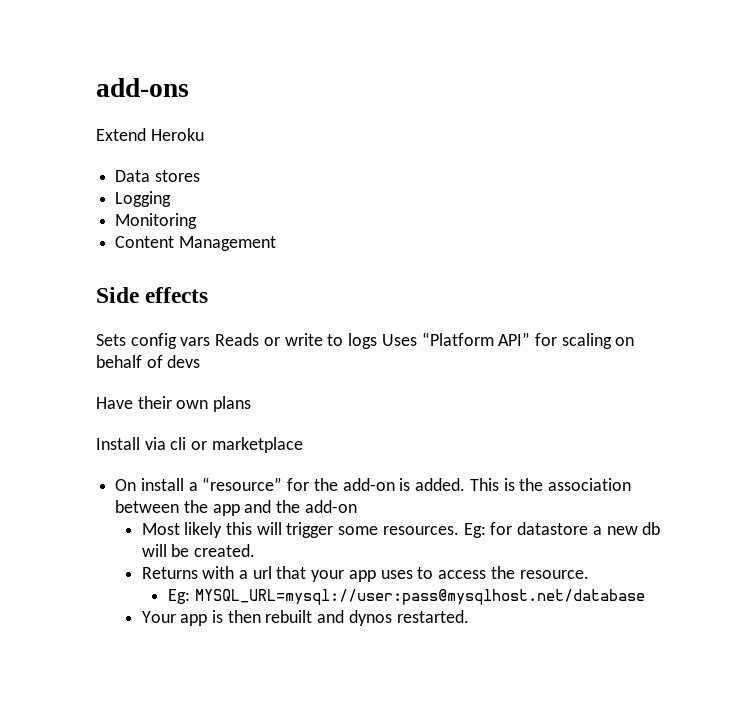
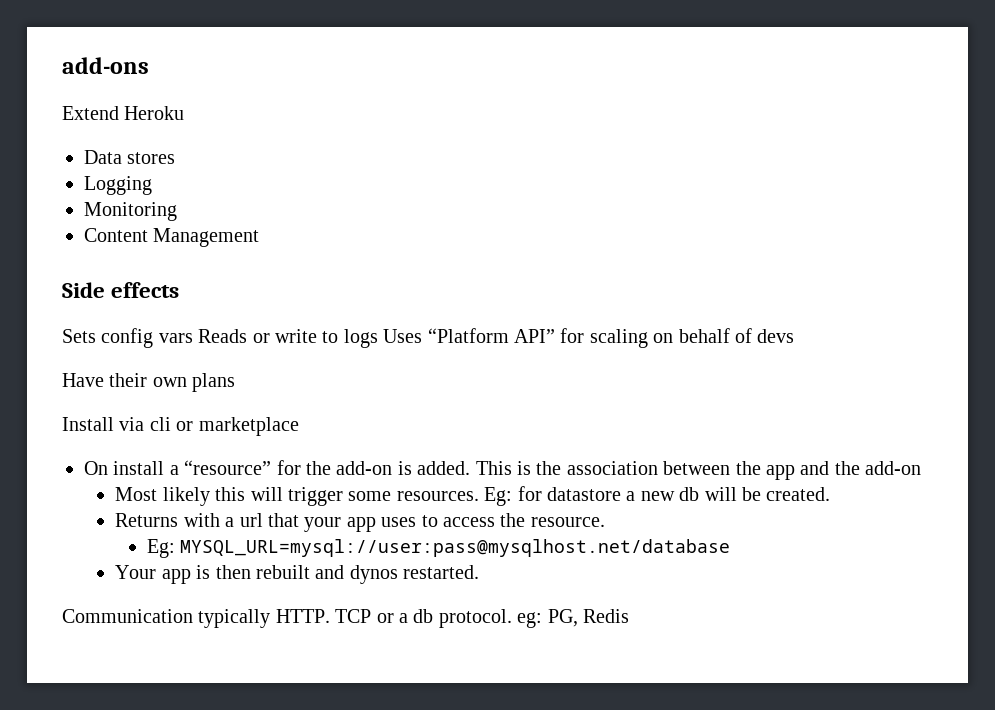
+ Communication typically HTTP. TCP or a db protocol. eg: PG, Redis

